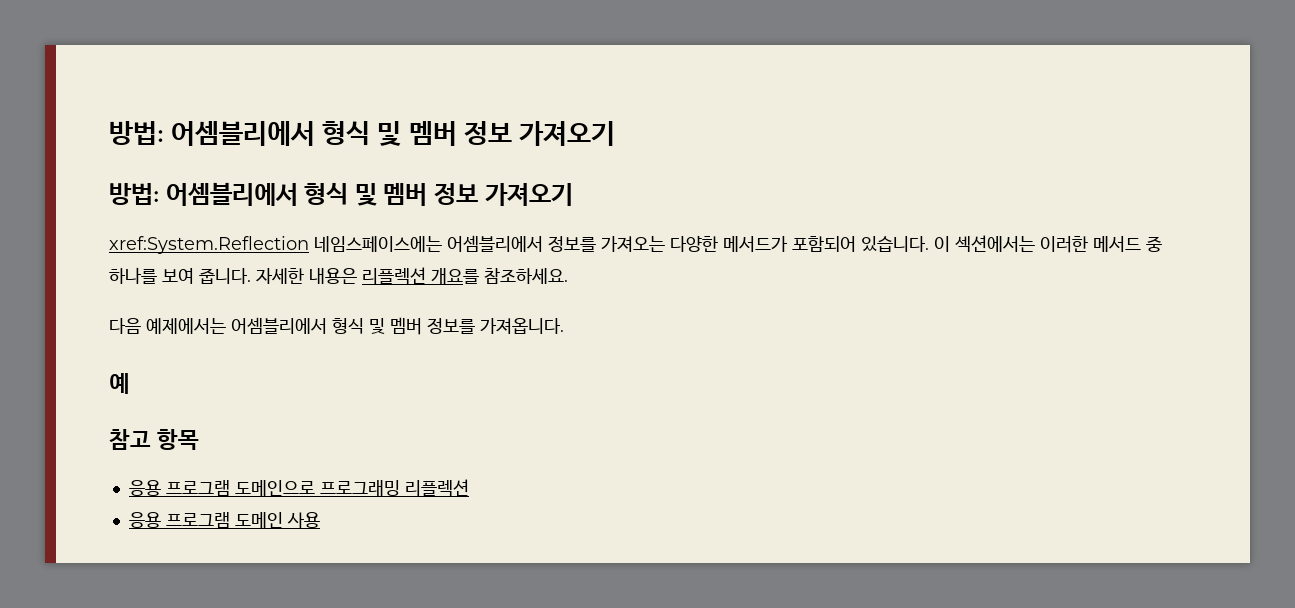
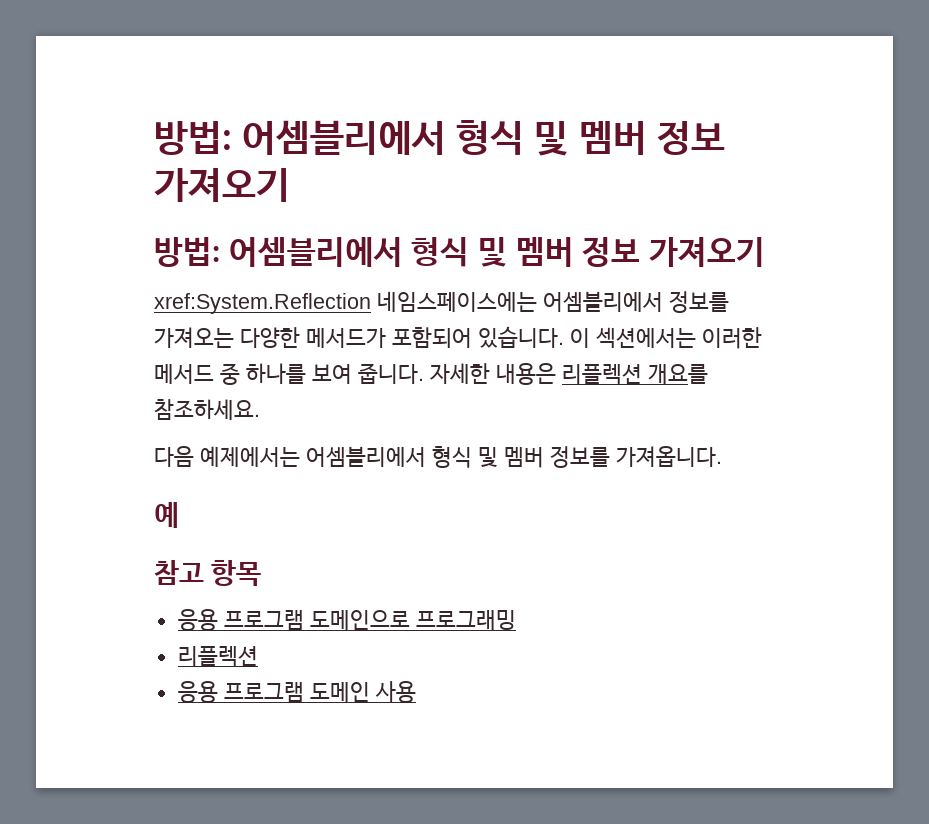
- 응용 프로그램 도메인으로 프로그래밍 리플렉션
+ 응용 프로그램 도메인으로 프로그래밍
+ 리플렉션

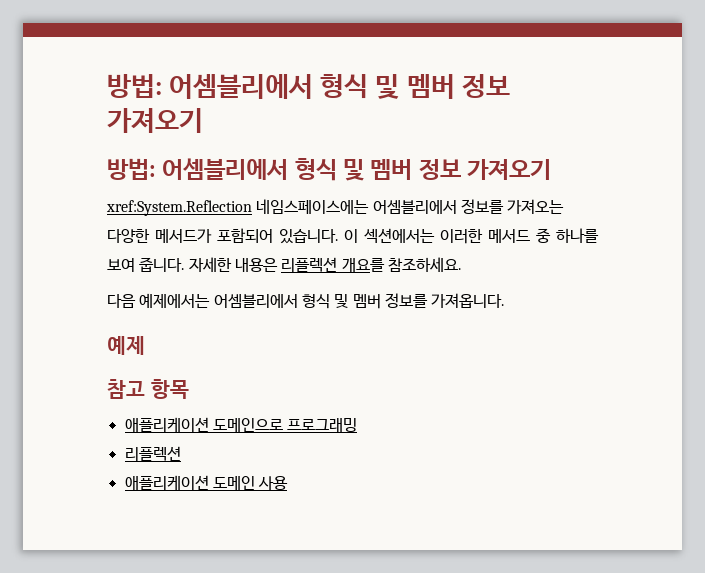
- 예
+ 예제
- 응용 프로그램 도메인으로 프로그래밍
+ 애플리케이션 도메인으로 프로그래밍
- 응용 프로그램 도메인 사용
+ 애플리케이션 도메인 사용

